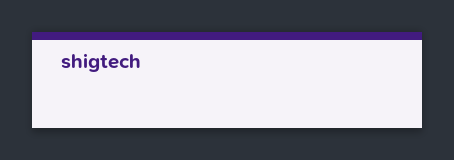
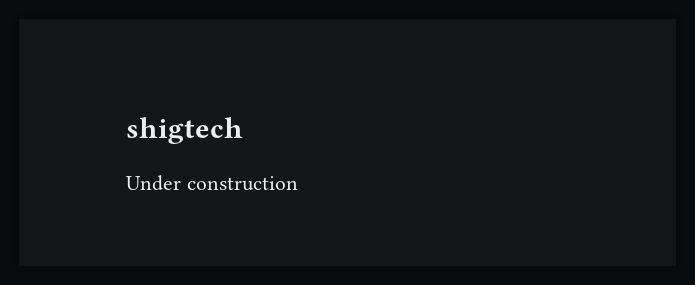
+ Under construction

